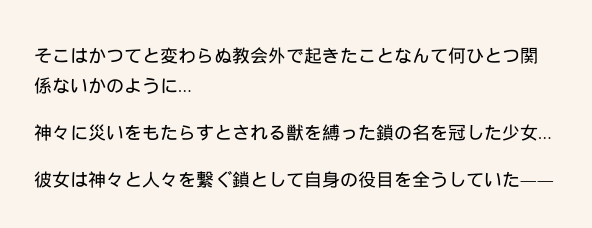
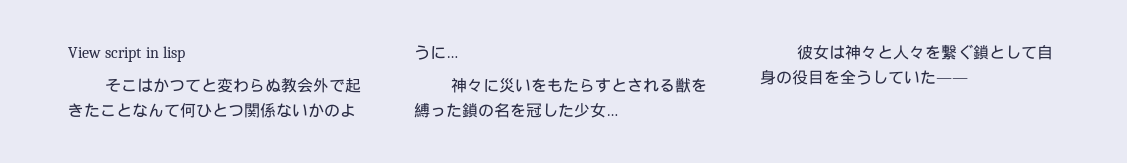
+ View script in lisp

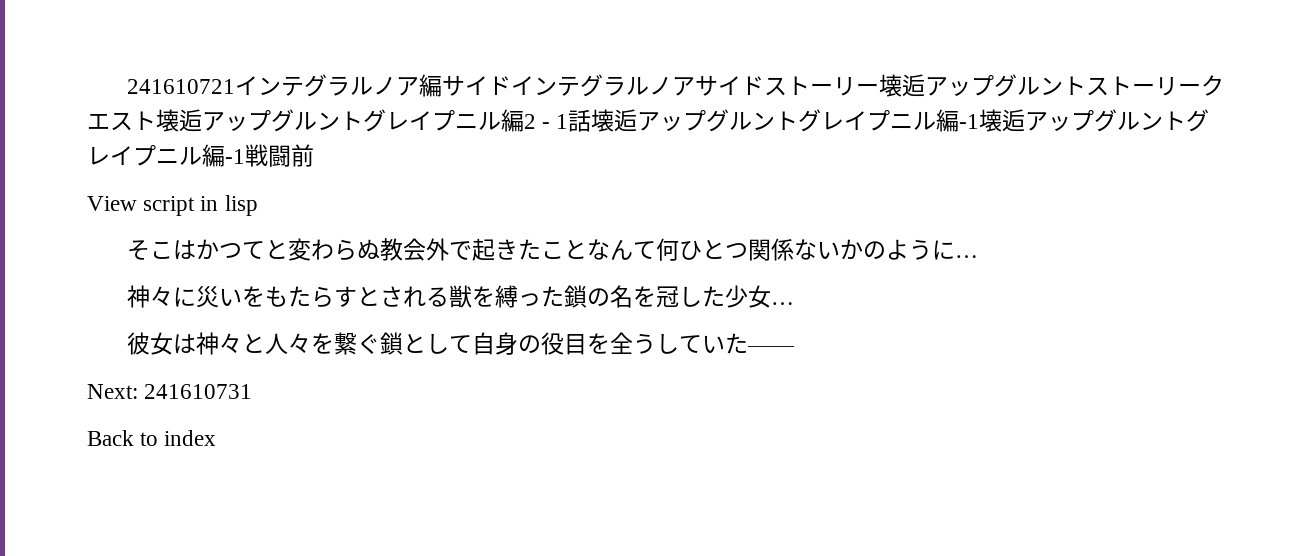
+ 241610721インテグラルノア編サイドインテグラルノアサイドストーリー壊逅アップグルントストーリークエスト壊逅アップグルントグレイプニル編2 - 1話壊逅アップグルントグレイプニル編-1壊逅アップグルントグレイプニル編-1戦闘前
+ Next: 241610731
+ Back to index

